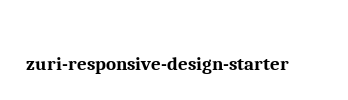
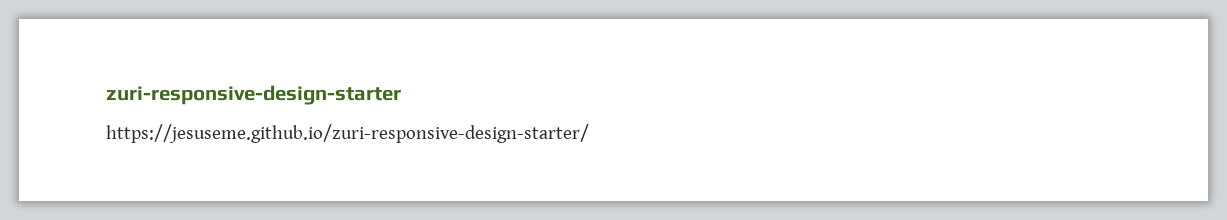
+ https://jesuseme.github.io/zuri-responsive-design-starter/

